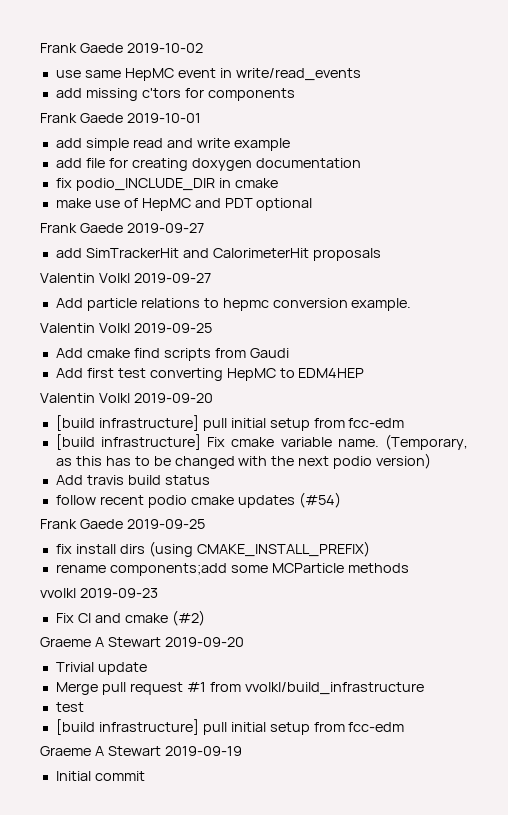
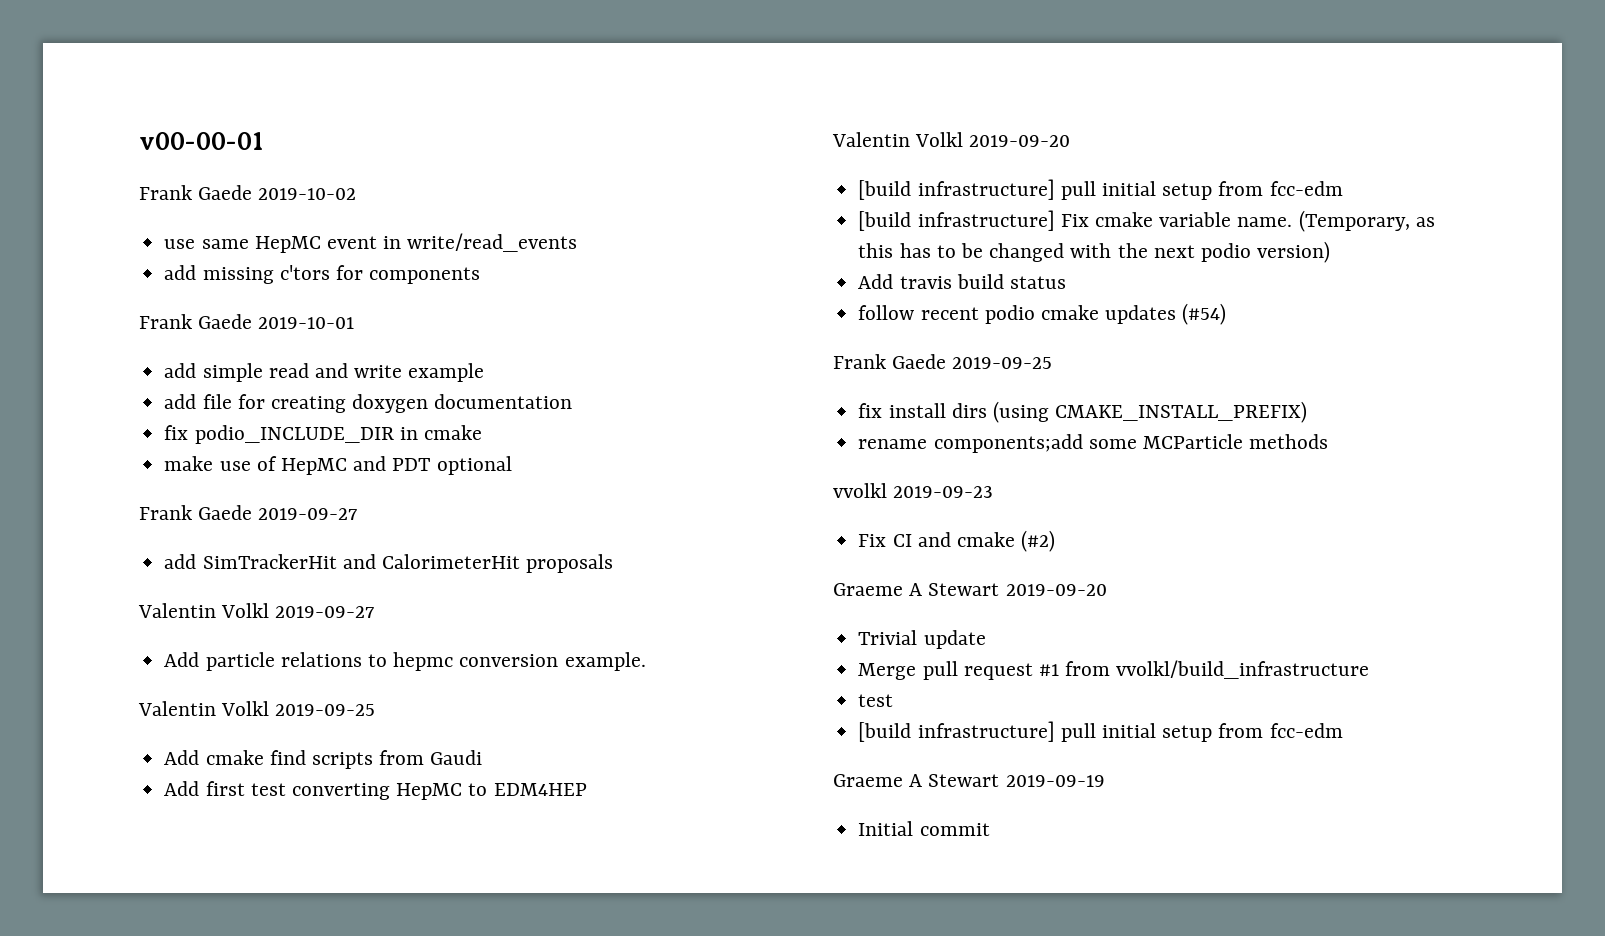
+ v00-00-01

